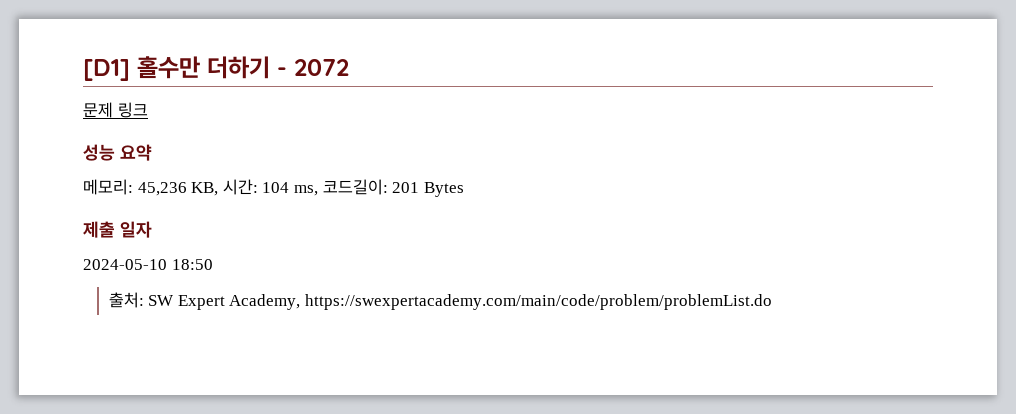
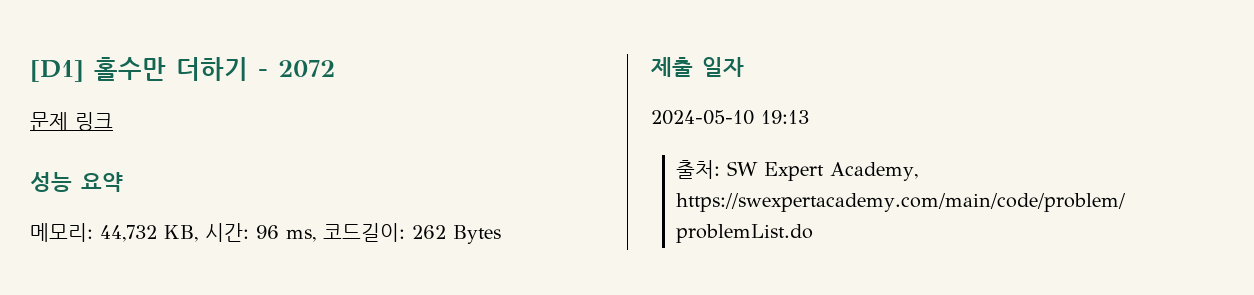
- 메모리: 45,236 KB, 시간: 104 ms, 코드길이: 201 Bytes
+ 메모리: 44,732 KB, 시간: 96 ms, 코드길이: 262 Bytes
- 2024-05-10 18:50
+ 2024-05-10 19:13

